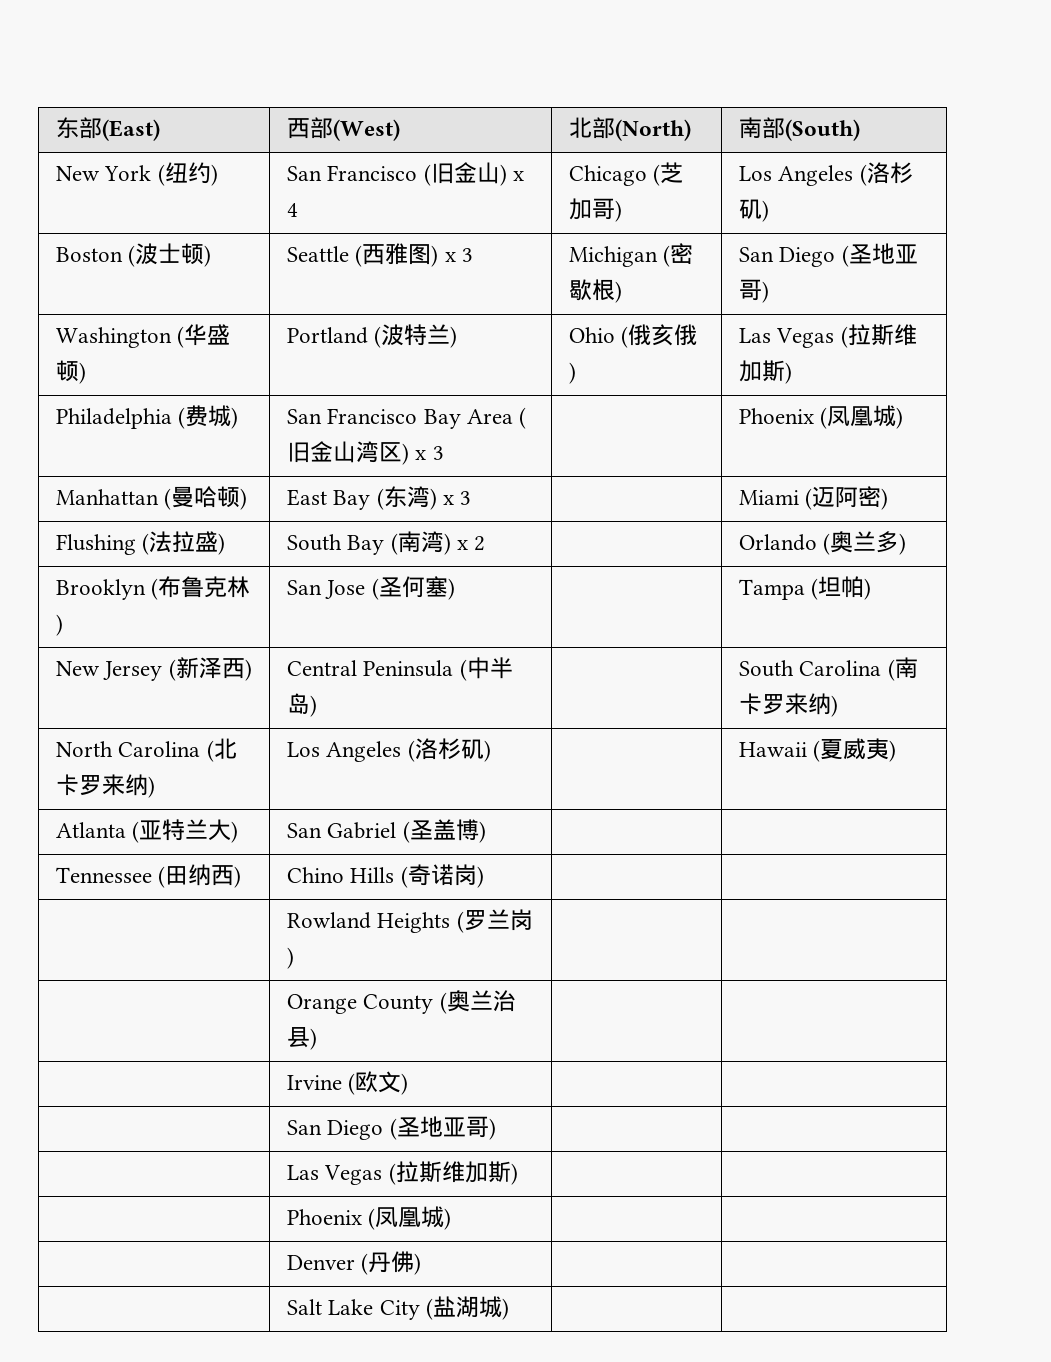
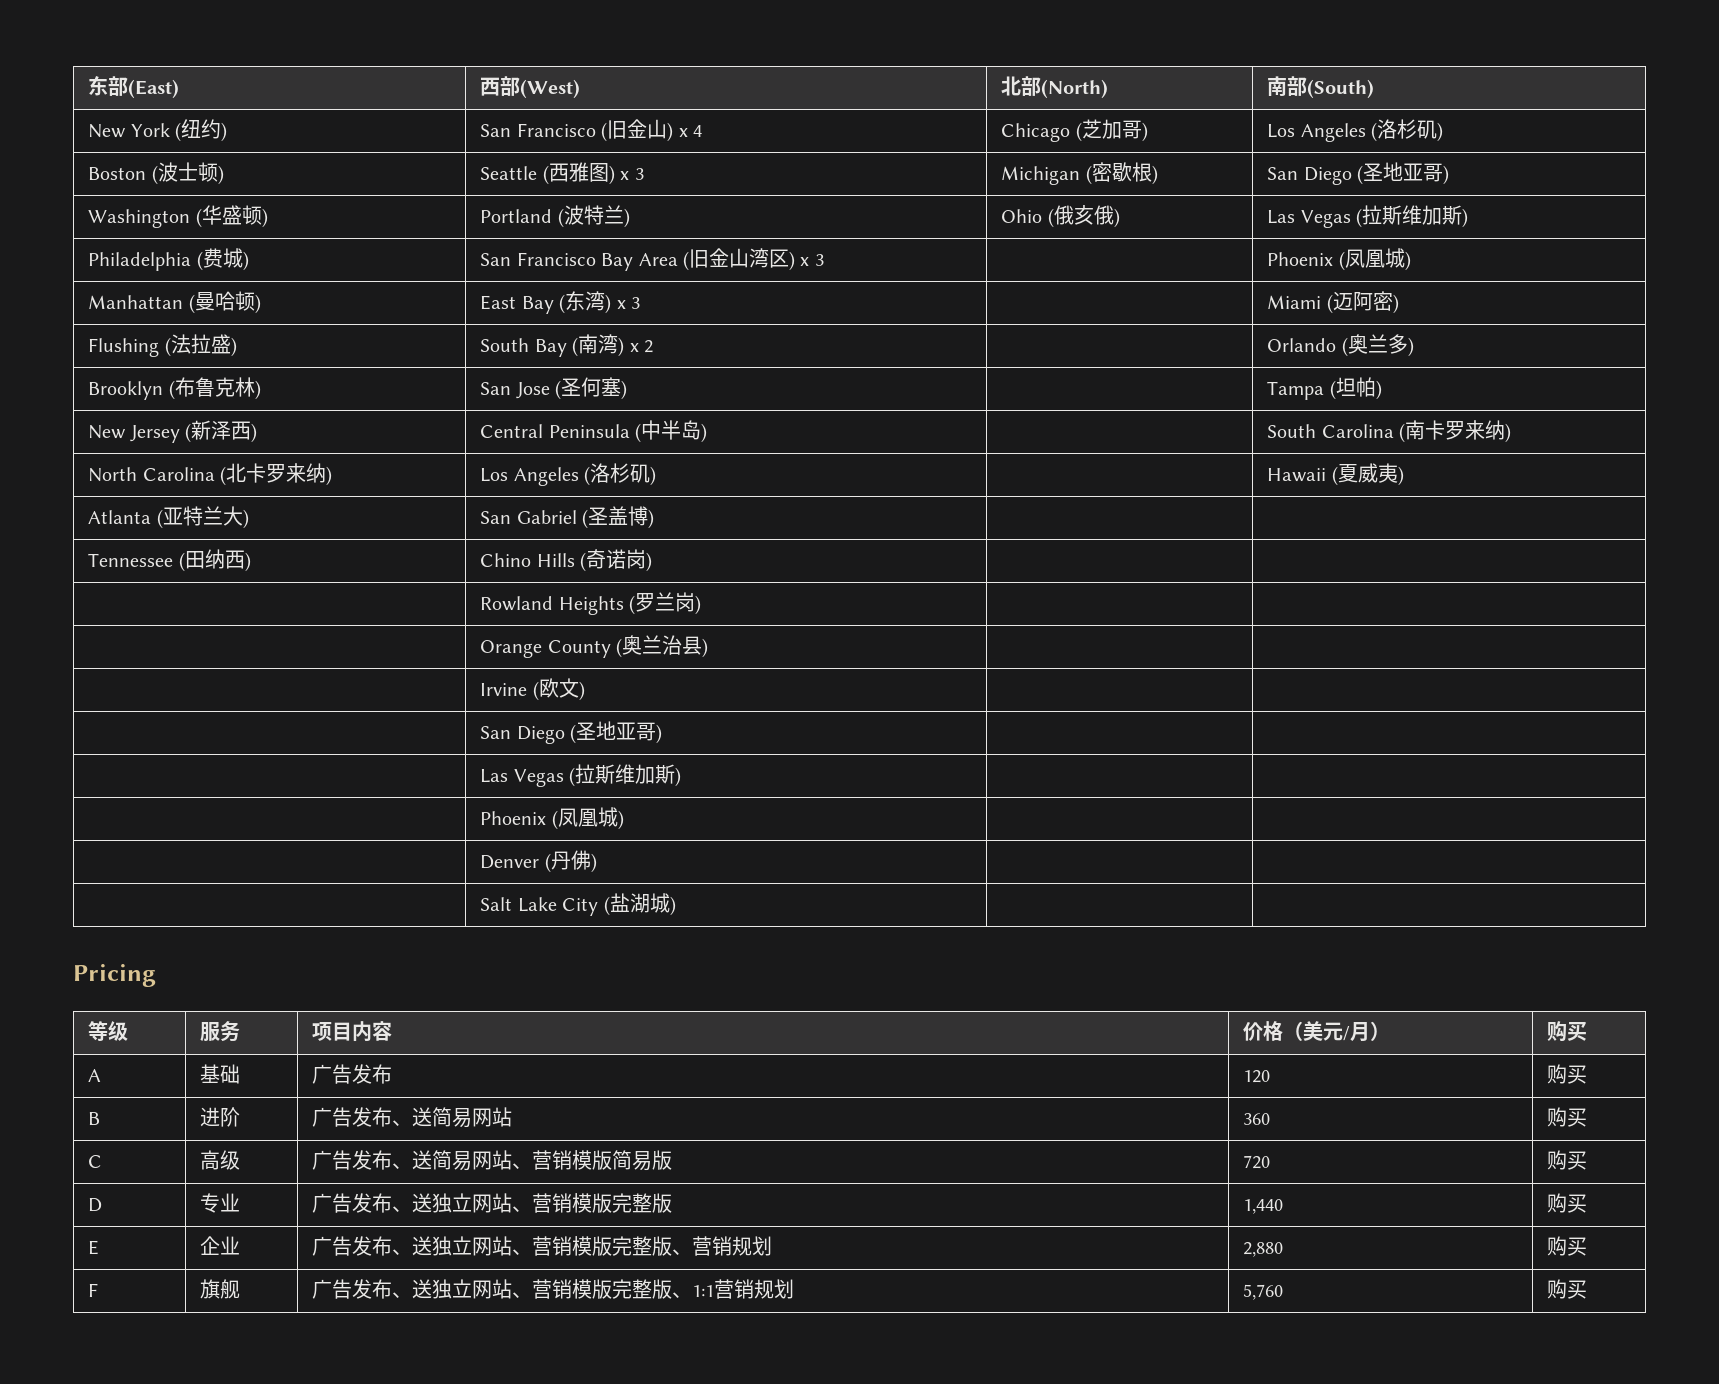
+ Pricing
+ 等级 | 服务 | 项目内容 | 价格（美元/月） | 购买
+ A | 基础 | 广告发布 | 120 | 购买
+ B | 进阶 | 广告发布、送简易网站 | 360 | 购买
+ C | 高级 | 广告发布、送简易网站、营销模版简易版 | 720 | 购买
+ D | 专业 | 广告发布、送独立网站、营销模版完整版 | 1,440 | 购买
+ E | 企业 | 广告发布、送独立网站、营销模版完整版、营销规划 | 2,880 | 购买
+ F | 旗舰 | 广告发布、送独立网站、营销模版完整版、1:1营销规划 | 5,760 | 购买

